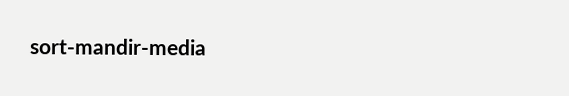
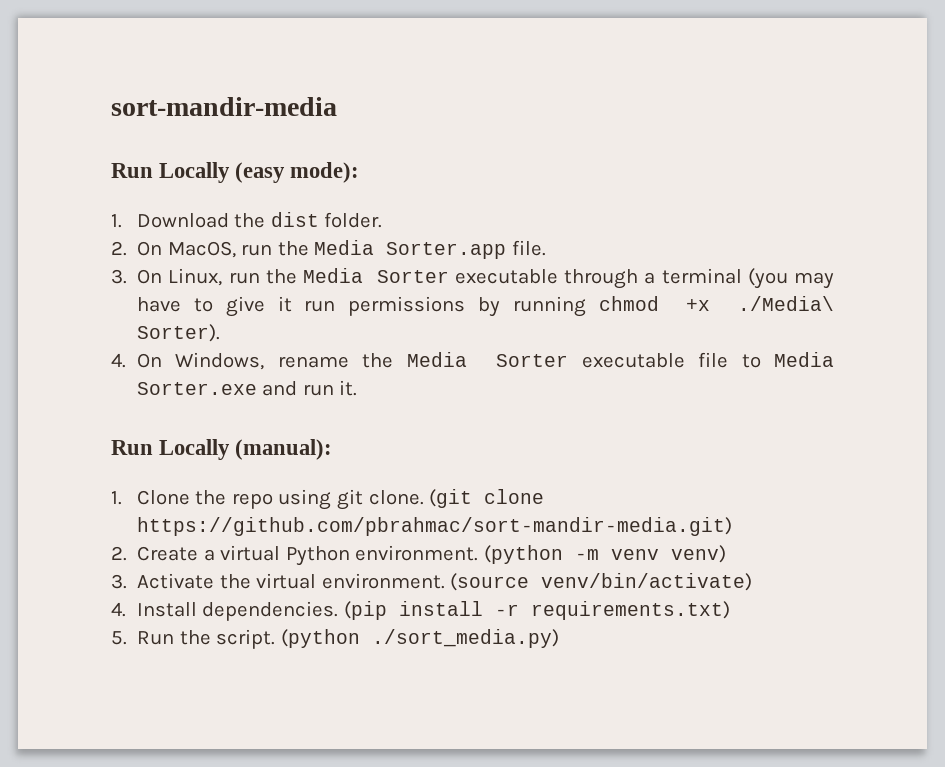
+ Run Locally (easy mode):
+ 1. Download the dist folder.
+ 2. On MacOS, run the Media Sorter.app file.
+ 3. On Linux, run the Media Sorter executable through a terminal (you may have to give it run permissions by running chmod +x ./Media\ Sorter).
+ 4. On Windows, rename the Media Sorter executable file to Media Sorter.exe and run it.
+ Run Locally (manual):
+ 1. Clone the repo using git clone. (git clone https://github.com/pbrahmac/sort-mandir-media.git)
+ 2. Create a virtual Python environment. (python -m venv venv)
+ 3. Activate the virtual environment. (source venv/bin/activate)
+ 4. Install dependencies. (pip install -r requirements.txt)
+ 5. Run the script. (python ./sort_media.py)

